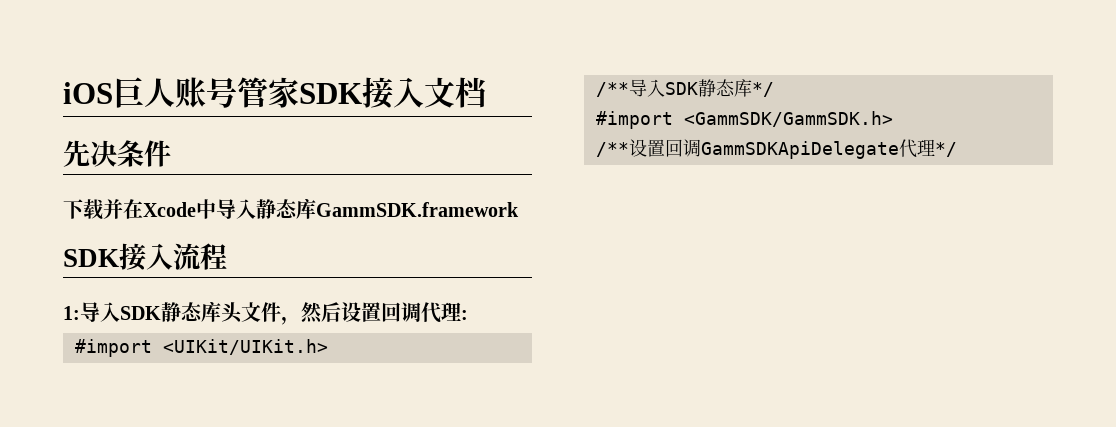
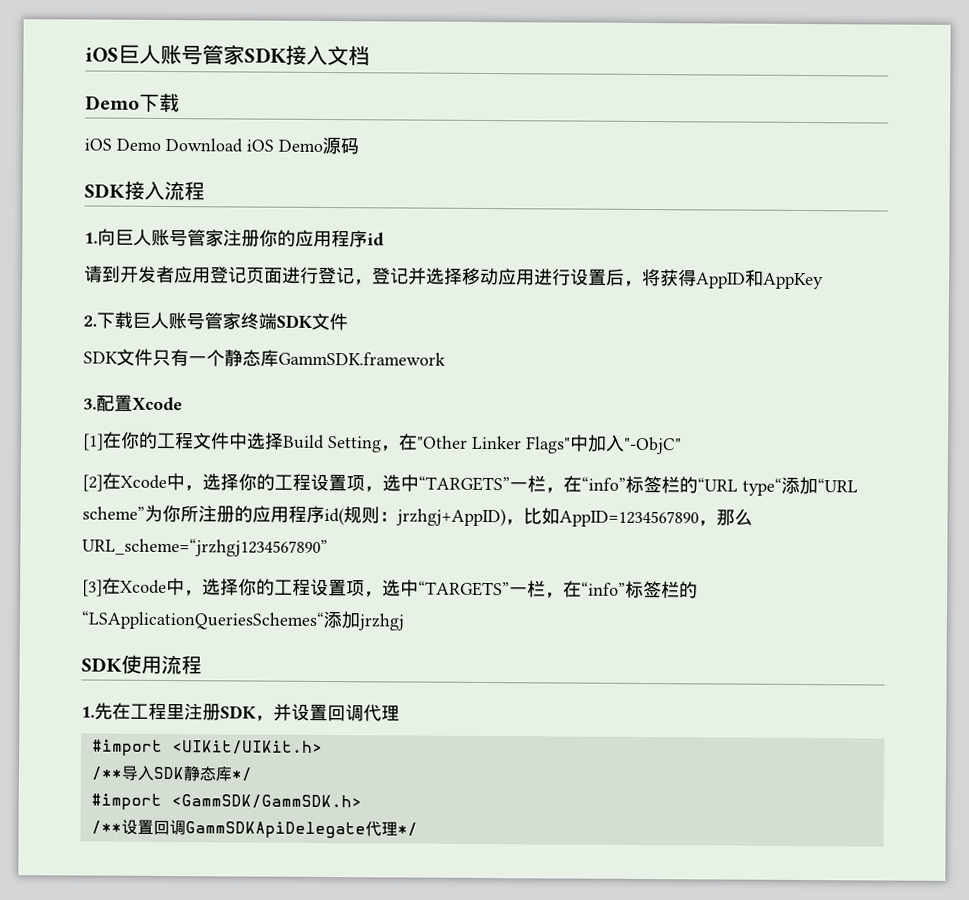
- 先决条件
- 下载并在Xcode中导入静态库GammSDK.framework
+ Demo下载
+ iOS Demo Download iOS Demo源码
  SDK接入流程
- 1:导入SDK静态库头文件，然后设置回调代理:
+ 1.向巨人账号管家注册你的应用程序id
+ 请到开发者应用登记页面进行登记，登记并选择移动应用进行设置后，将获得AppID和AppKey
+ 2.下载巨人账号管家终端SDK文件
+ SDK文件只有一个静态库GammSDK.framework
+ 3.配置Xcode
+ [1]在你的工程文件中选择Build Setting，在"Other Linker Flags"中加入"-ObjC"
+ [2]在Xcode中，选择你的工程设置项，选中“TARGETS”一栏，在“info”标签栏的“URL type“添加“URL scheme”为你所注册的应用程序id(规则：jrzhgj+AppID)，比如AppID=1234567890，那么URL_scheme=“jrzhgj1234567890”
+ [3]在Xcode中，选择你的工程设置项，选中“TARGETS”一栏，在“info”标签栏的“LSApplicationQueriesSchemes“添加jrzhgj
+ SDK使用流程
+ 1.先在工程里注册SDK，并设置回调代理

